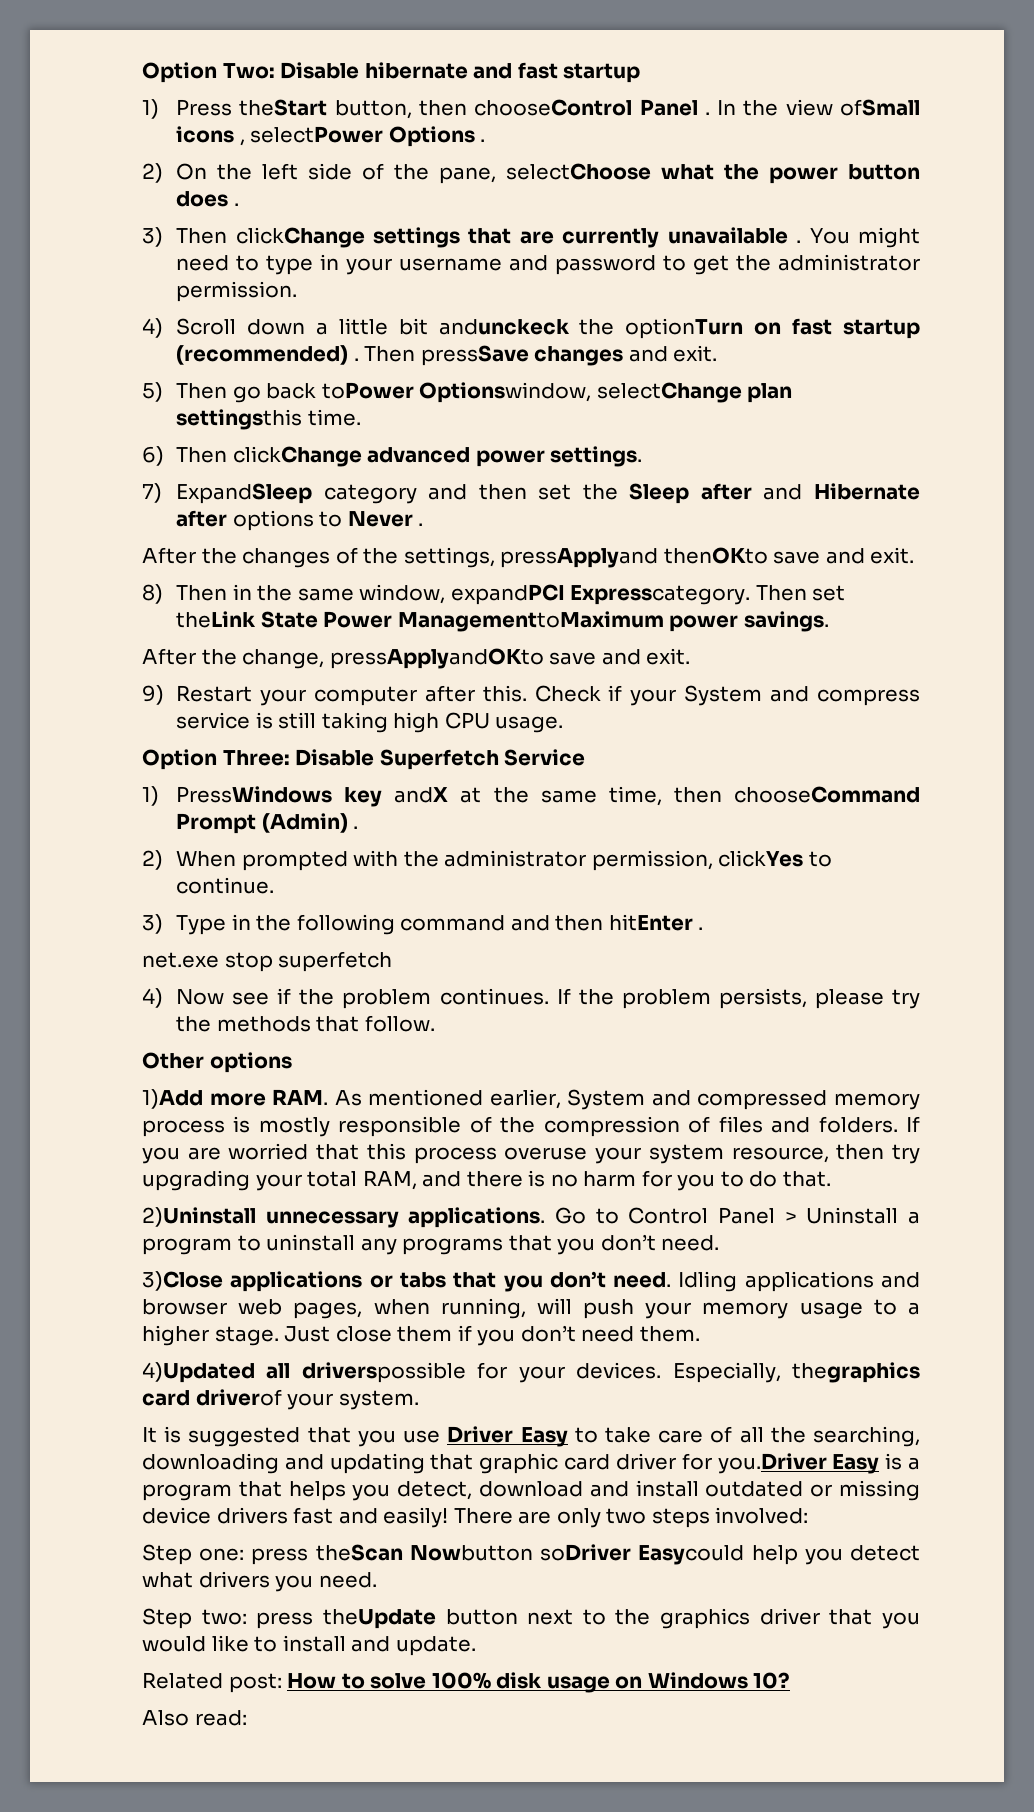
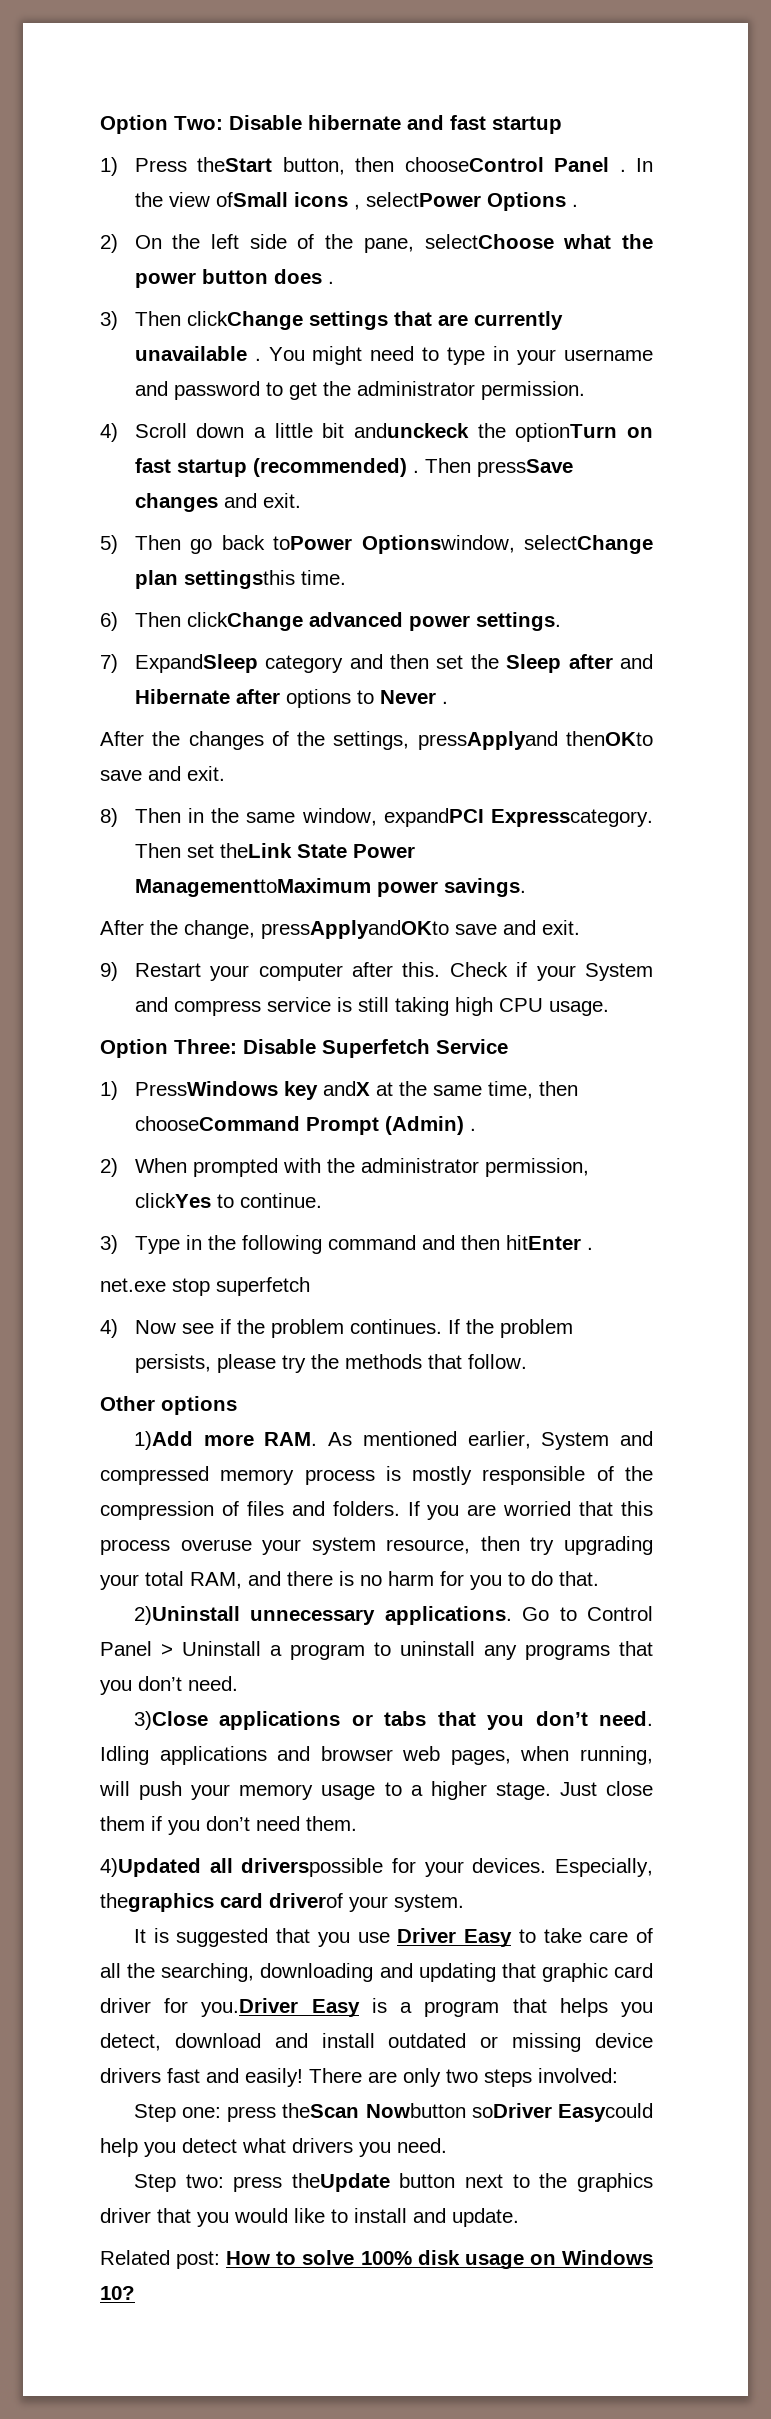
- Also read:

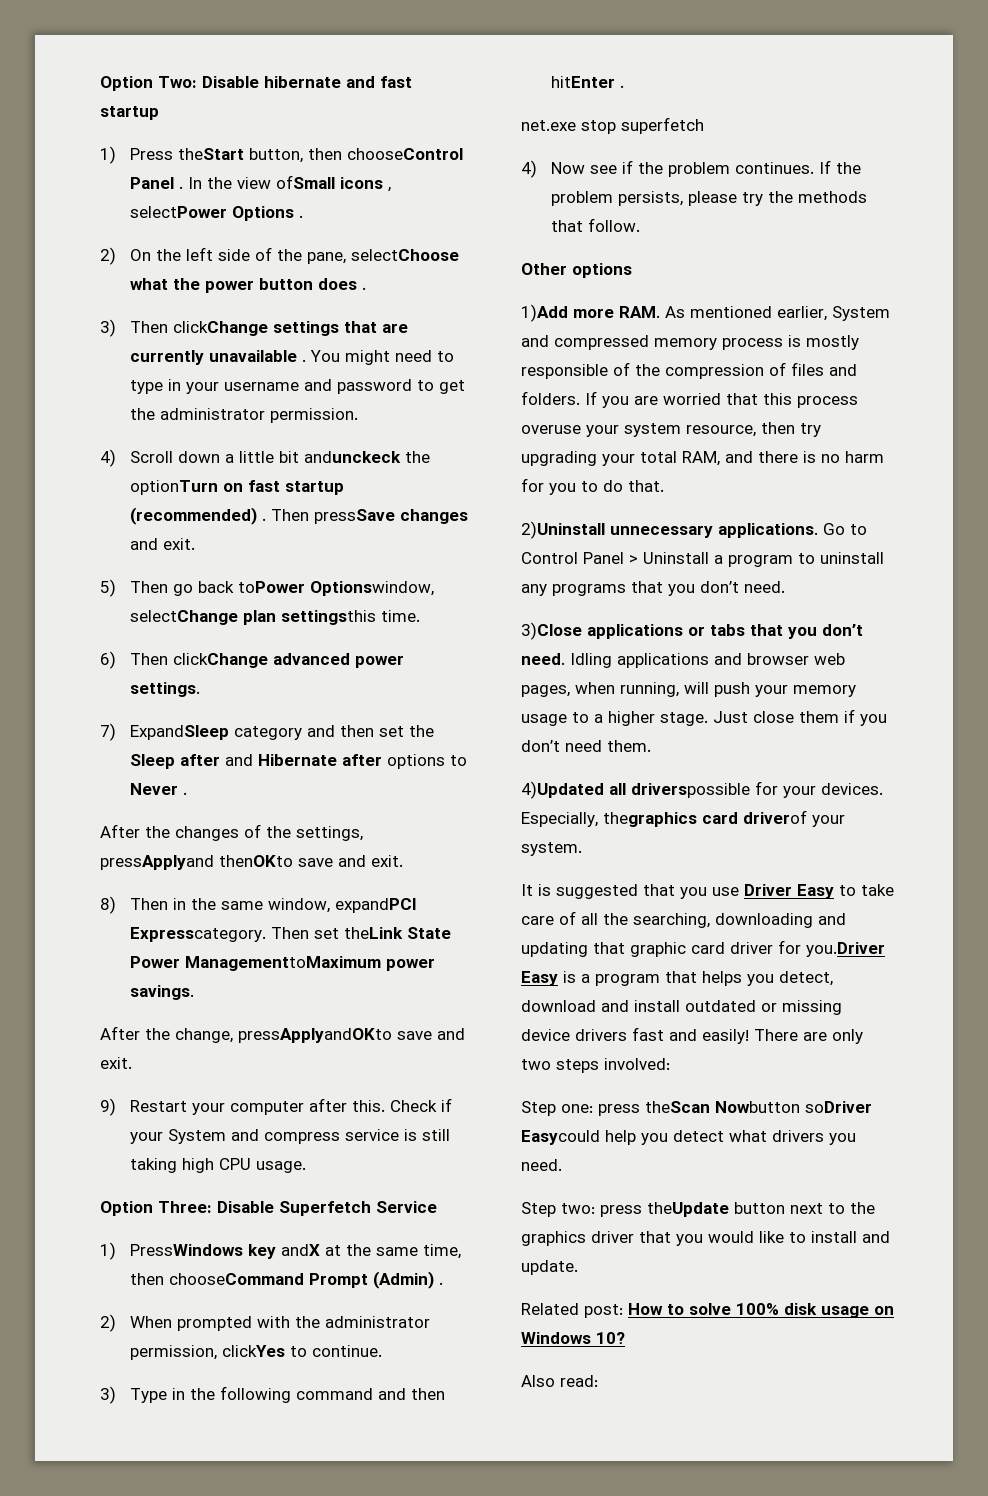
+ Also read:

